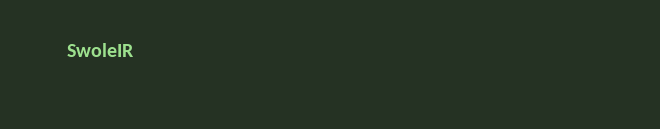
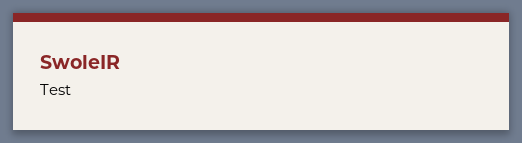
+ Test

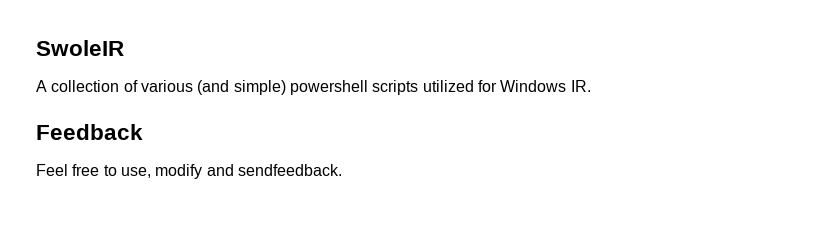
- Test
+ A collection of various (and simple) powershell scripts utilized for Windows IR.
+ Feedback
+ Feel free to use, modify and sendfeedback.

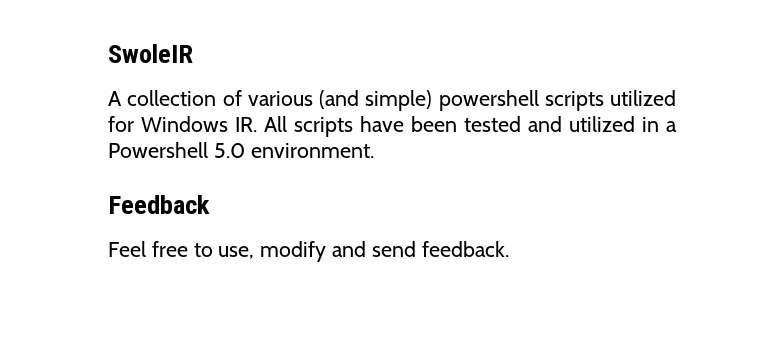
- A collection of various (and simple) powershell scripts utilized for Windows IR.
+ A collection of various (and simple) powershell scripts utilized for Windows IR. All scripts have been tested and utilized in a Powershell 5.0 environment.
- Feel free to use, modify and sendfeedback.
+ Feel free to use, modify and send feedback.

